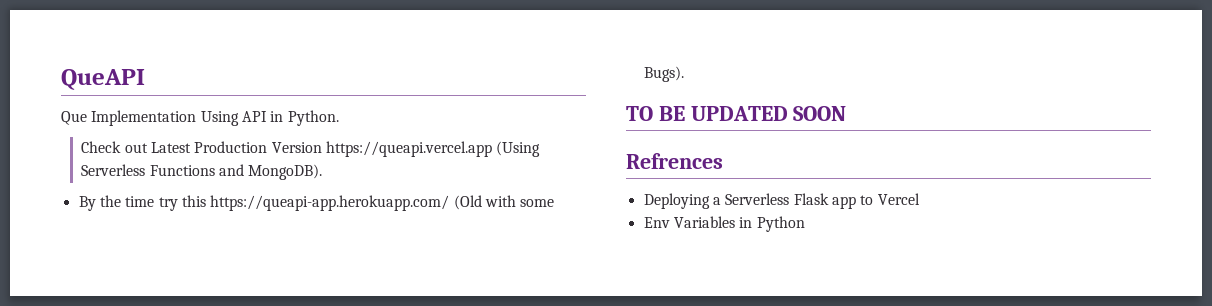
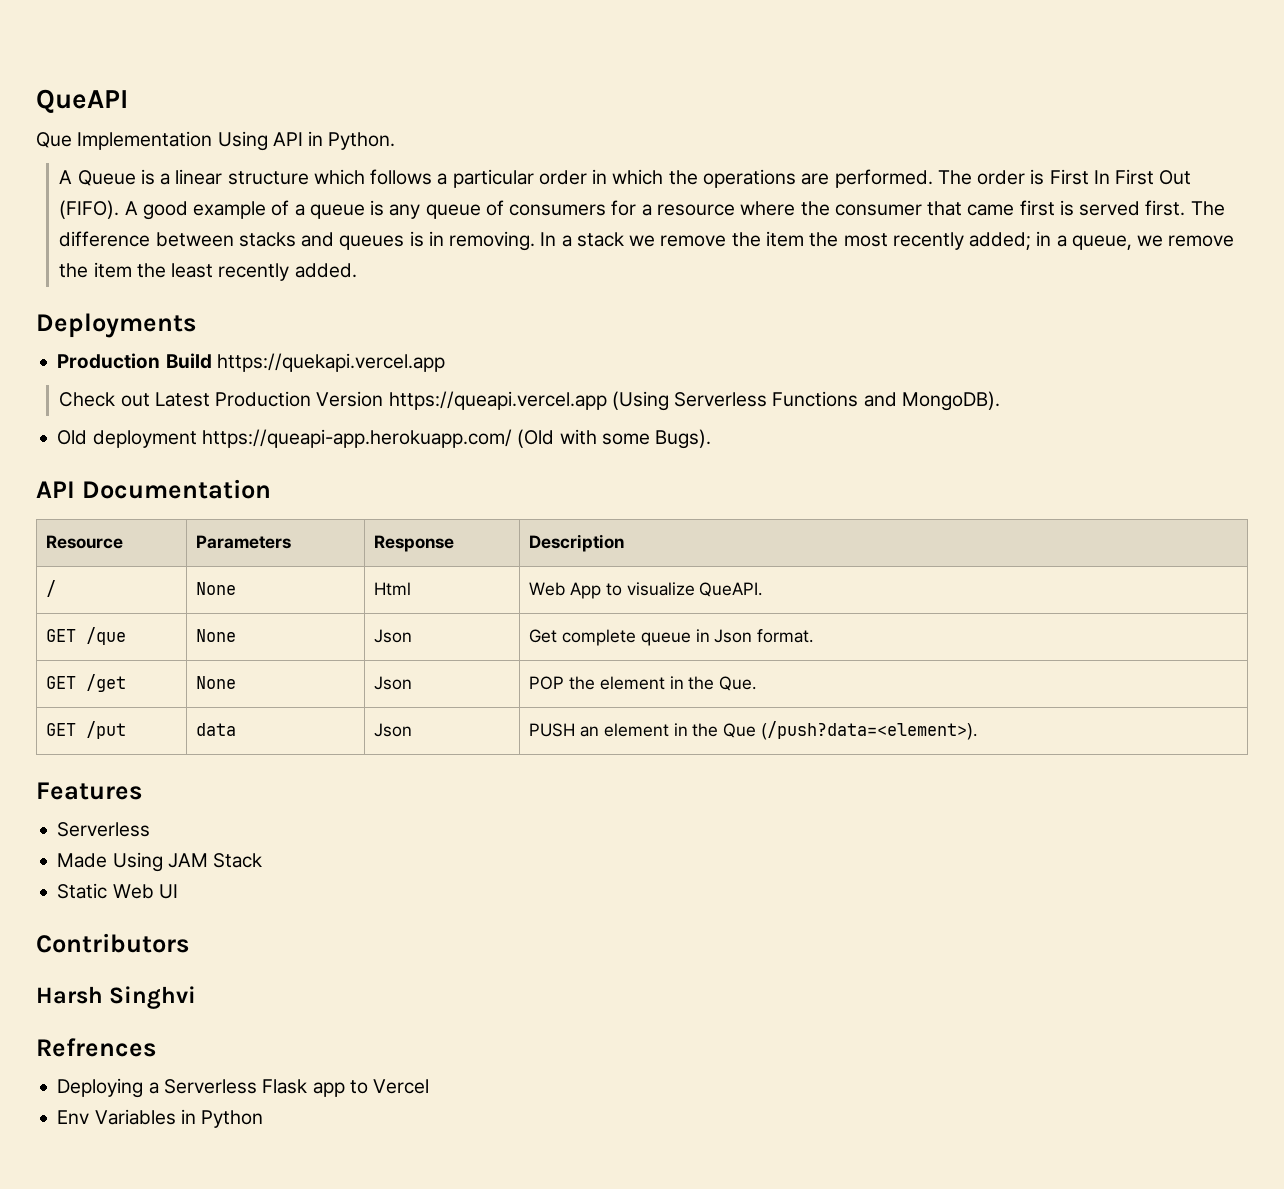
+ A Queue is a linear structure which follows a particular order in which the operations are performed. The order is First In First Out (FIFO). A good example of a queue is any queue of consumers for a resource where the consumer that came first is served first. The difference between stacks and queues is in removing. In a stack we remove the item the most recently added; in a queue, we remove the item the least recently added.
+ Deployments
+ Production Build https://quekapi.vercel.app
- By the time try this https://queapi-app.herokuapp.com/ (Old with some Bugs).
+ Old deployment https://queapi-app.herokuapp.com/ (Old with some Bugs).
- TO BE UPDATED SOON
+ API Documentation
+ Resource | Parameters | Response | Description
+ / | None | Html | Web App to visualize QueAPI.
+ GET /que | None | Json | Get complete queue in Json format.
+ GET /get | None | Json | POP the element in the Que.
+ GET /put | data | Json | PUSH an element in the Que (/push?data=<element>).
+ Features
+ Serverless
+ Made Using JAM Stack
+ Static Web UI
+ Contributors
+ Harsh Singhvi

